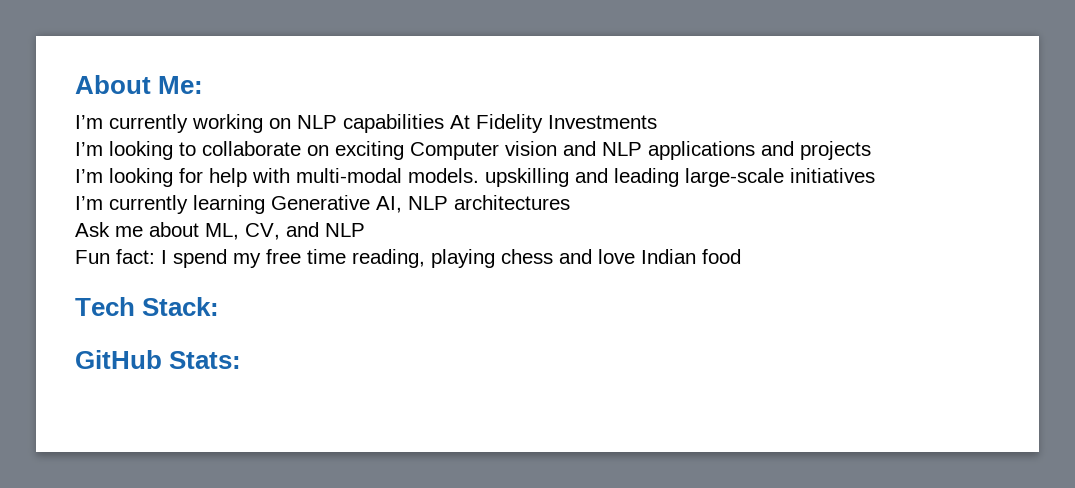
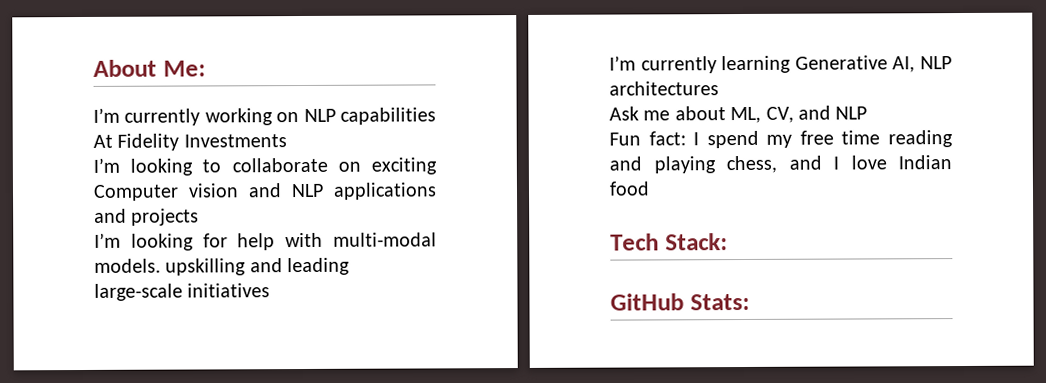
- Fun fact: I spend my free time reading, playing chess and love Indian food
+ Fun fact: I spend my free time reading and playing chess, and I love Indian food

